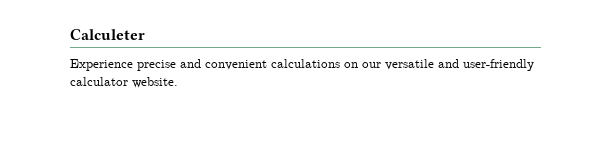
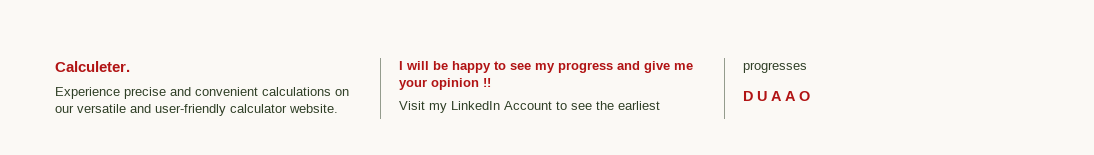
- Calculeter
+ Calculeter.
+ I will be happy to see my progress and give me your opinion !!
+ Visit my LinkedIn Account to see the earliest progresses
+ D U A A O

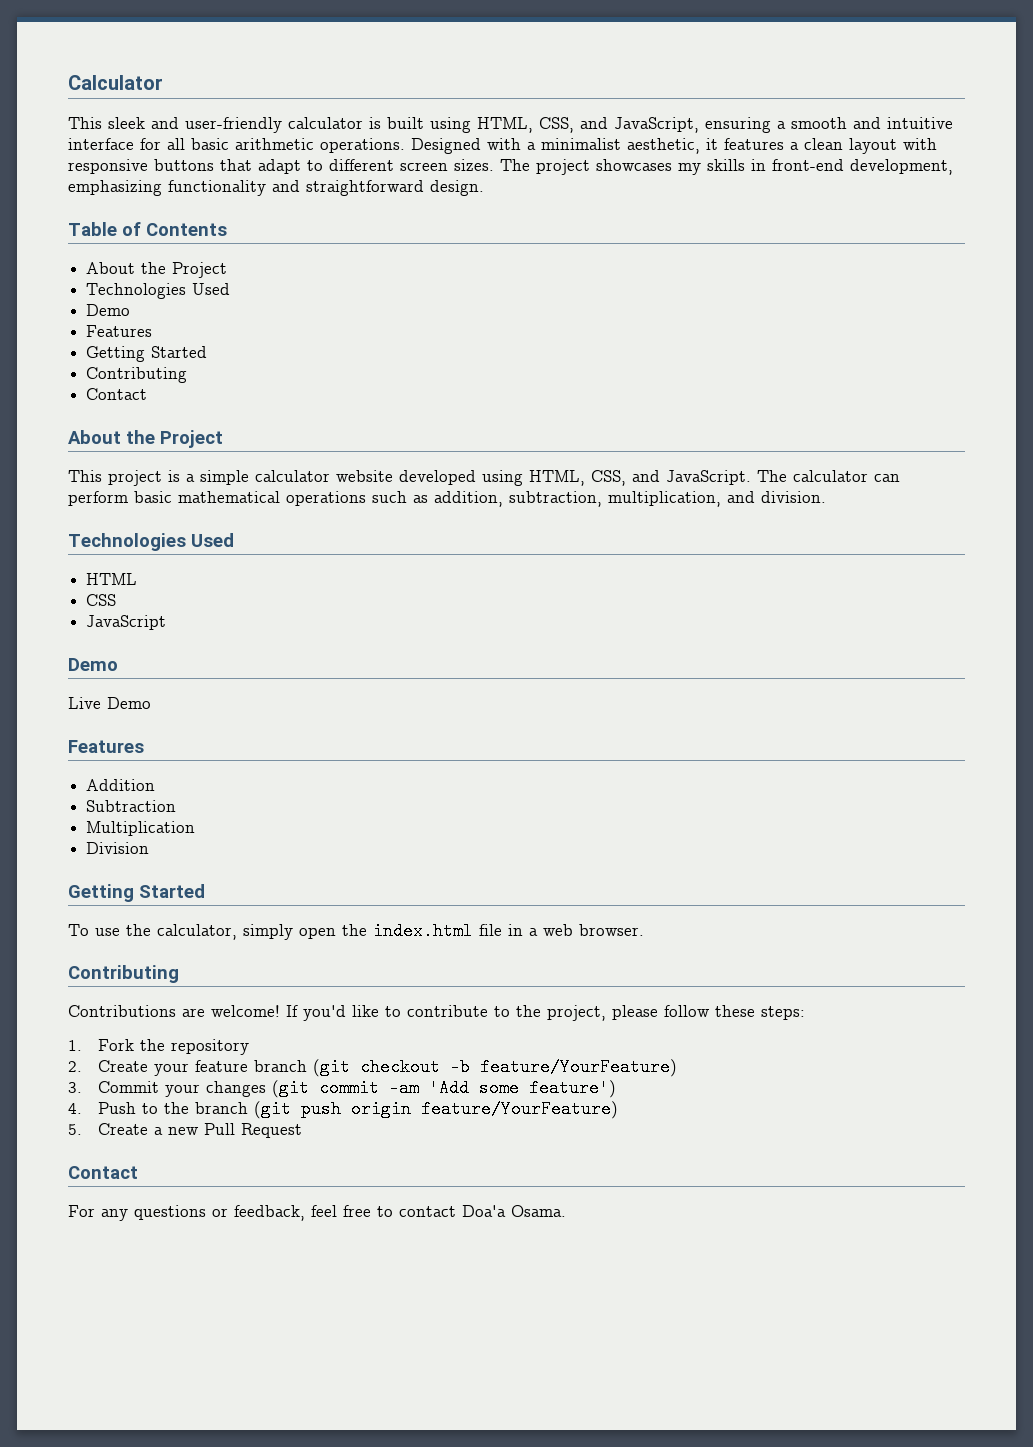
- Calculeter.
- Experience precise and convenient calculations on our versatile and user-friendly calculator website.
- I will be happy to see my progress and give me your opinion !!
- Visit my LinkedIn Account to see the earliest progresses
- D U A A O
+ Calculator
+ This sleek and user-friendly calculator is built using HTML, CSS, and JavaScript, ensuring a smooth and intuitive interface for all basic arithmetic operations. Designed with a minimalist aesthetic, it features a clean layout with responsive buttons that adapt to different screen sizes. The project showcases my skills in front-end development, emphasizing functionality and straightforward design.
+ Table of Contents
+ About the Project
+ Technologies Used
+ Demo
+ Features
+ Getting Started
+ Contributing
+ Contact
+ About the Project
+ This project is a simple calculator website developed using HTML, CSS, and JavaScript. The calculator can perform basic mathematical operations such as addition, subtraction, multiplication, and division.
+ Technologies Used
+ HTML
+ CSS
+ JavaScript
+ Demo
+ Live Demo
+ Features
+ Addition
+ Subtraction
+ Multiplication
+ Division
+ Getting Started
+ To use the calculator, simply open the index.html file in a web browser.
+ Contributing
+ Contributions are welcome! If you'd like to contribute to the project, please follow these steps:
+ 1. Fork the repository
+ 2. Create your feature branch (git checkout -b feature/YourFeature)
+ 3. Commit your changes (git commit -am 'Add some feature')
+ 4. Push to the branch (git push origin feature/YourFeature)
+ 5. Create a new Pull Request
+ Contact
+ For any questions or feedback, feel free to contact Doa'a Osama.

